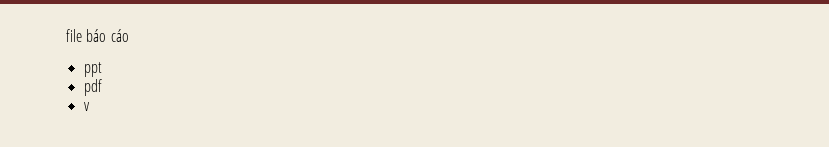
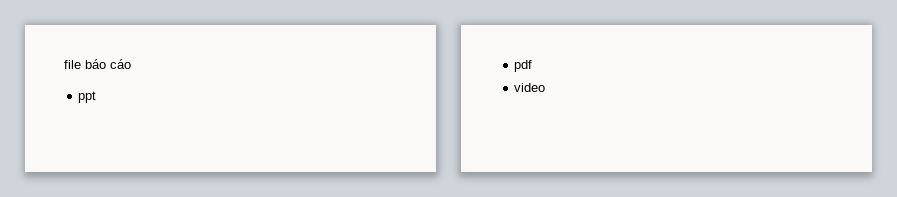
- v
+ video

